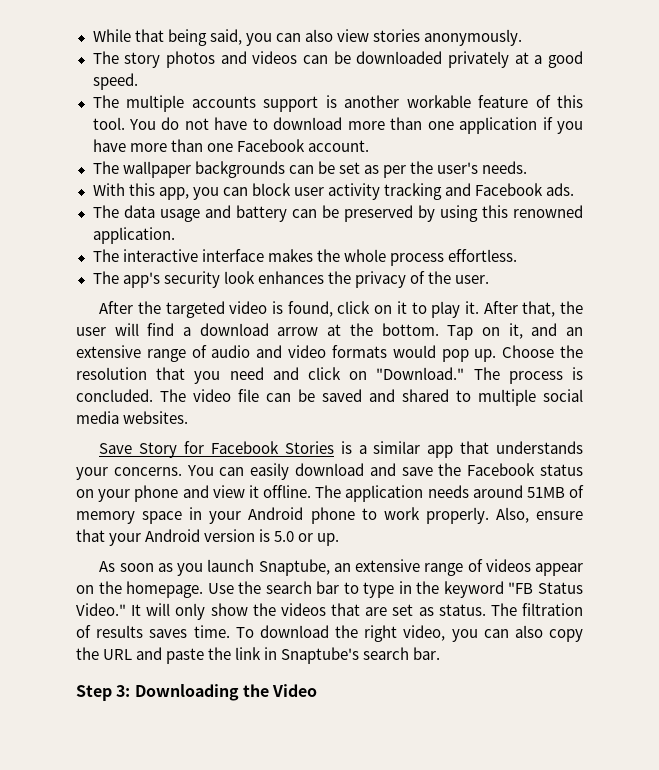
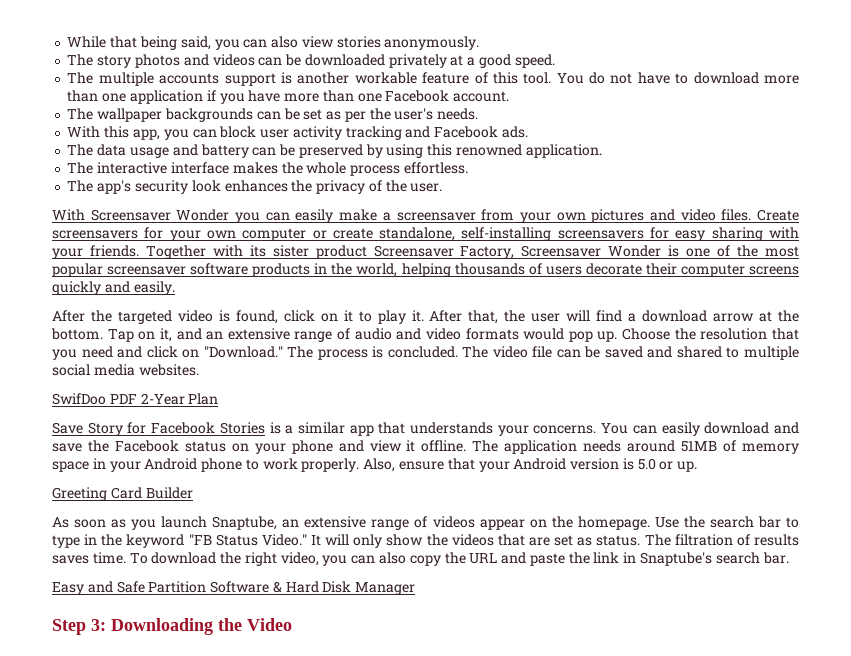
+ With Screensaver Wonder you can easily make a screensaver from your own pictures and video files. Create screensavers for your own computer or create standalone, self-installing screensavers for easy sharing with your friends. Together with its sister product Screensaver Factory, Screensaver Wonder is one of the most popular screensaver software products in the world, helping thousands of users decorate their computer screens quickly and easily.
+ SwifDoo PDF 2-Year Plan
+ Greeting Card Builder
+ Easy and Safe Partition Software & Hard Disk Manager

